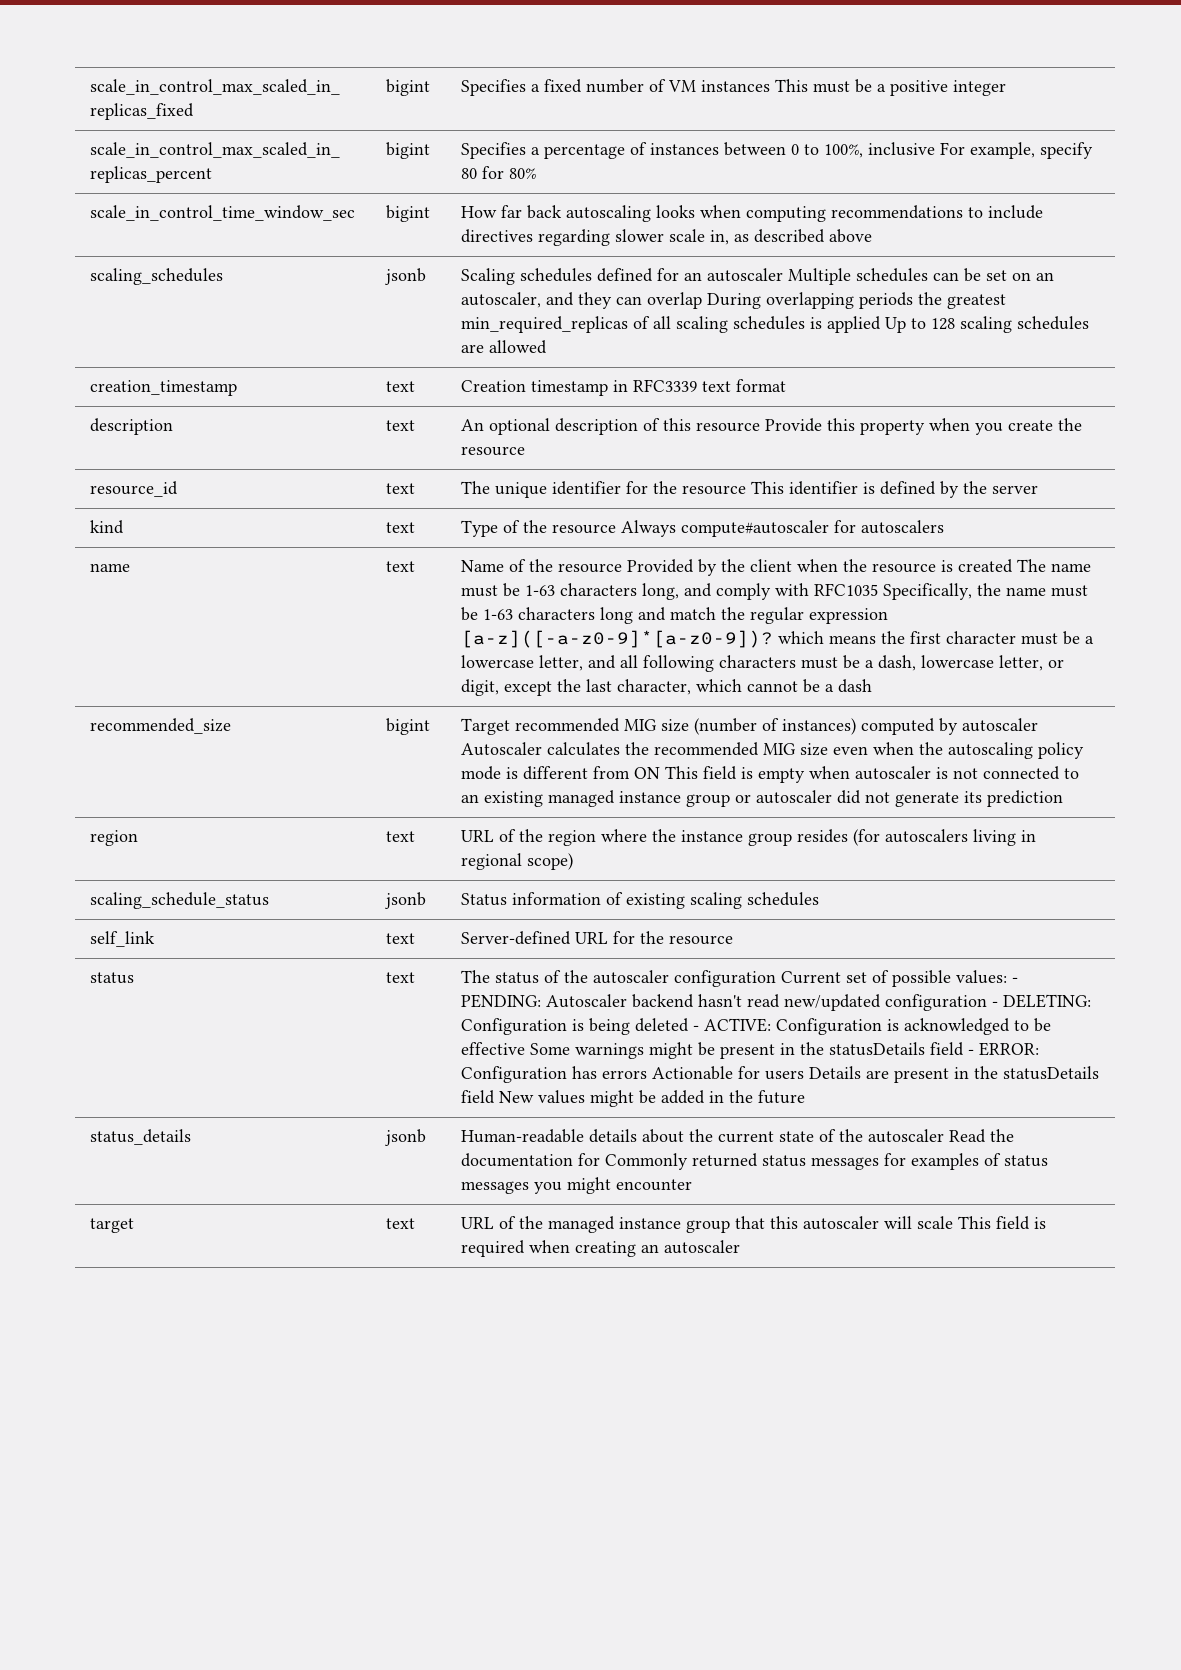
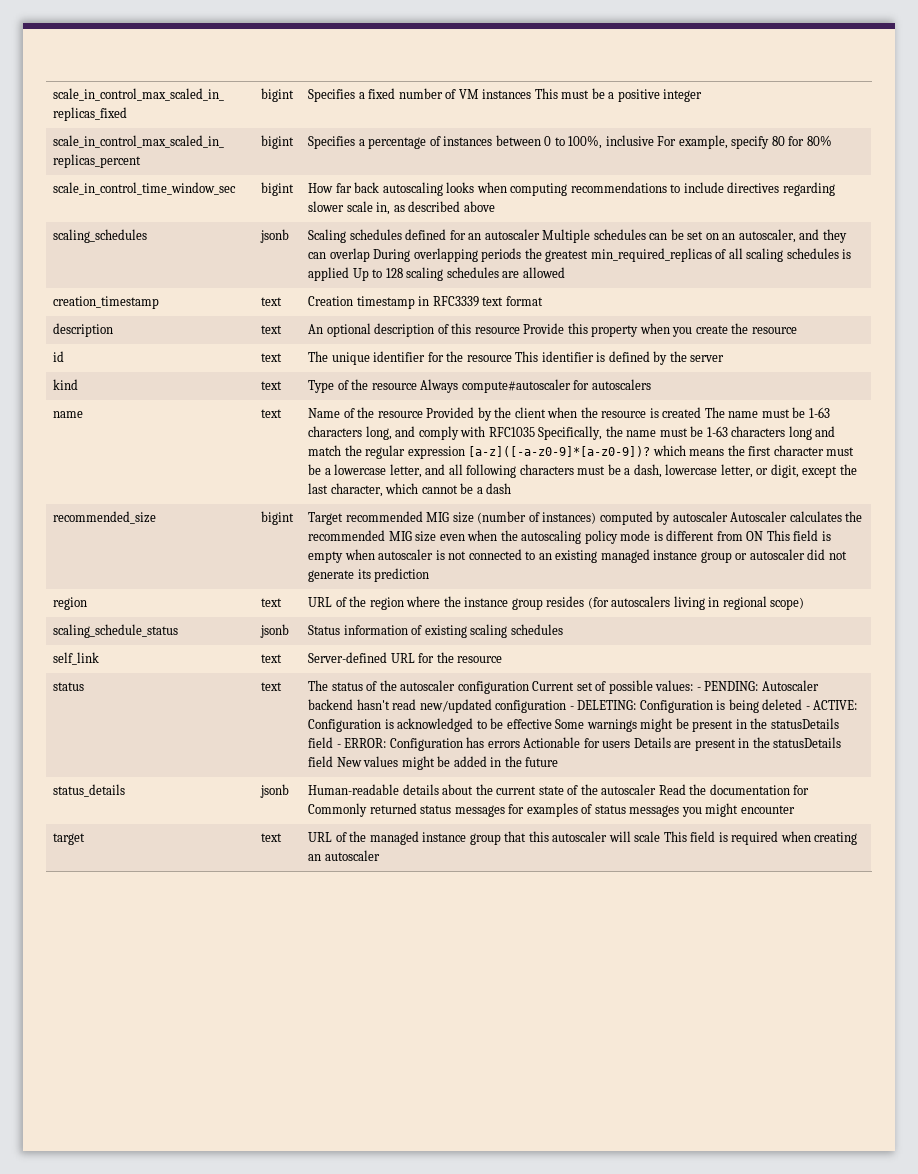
- resource_id | text | The unique identifier for the resource This identifier is defined by the server
+ id | text | The unique identifier for the resource This identifier is defined by the server

